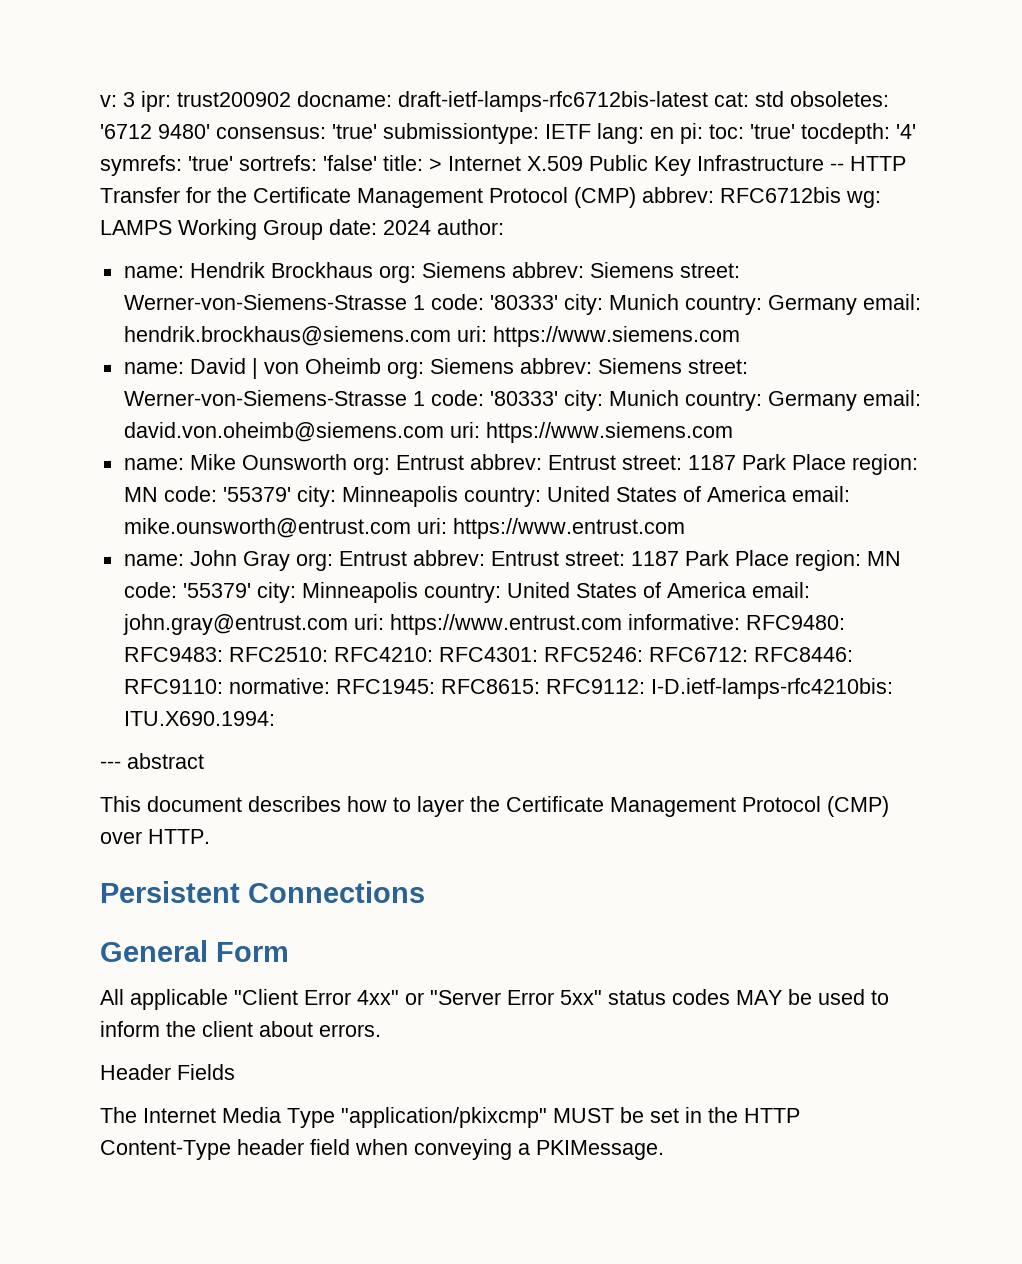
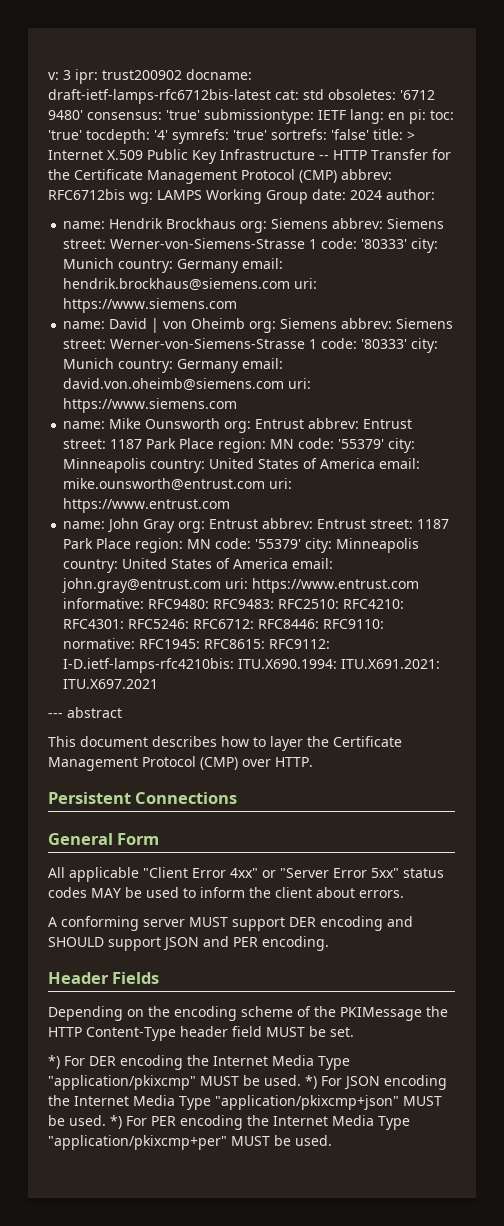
- name: John Gray org: Entrust abbrev: Entrust street: 1187 Park Place region: MN code: '55379' city: Minneapolis country: United States of America email: john.gray@entrust.com uri: https://www.entrust.com informative: RFC9480: RFC9483: RFC2510: RFC4210: RFC4301: RFC5246: RFC6712: RFC8446: RFC9110: normative: RFC1945: RFC8615: RFC9112: I-D.ietf-lamps-rfc4210bis: ITU.X690.1994:
+ name: John Gray org: Entrust abbrev: Entrust street: 1187 Park Place region: MN code: '55379' city: Minneapolis country: United States of America email: john.gray@entrust.com uri: https://www.entrust.com informative: RFC9480: RFC9483: RFC2510: RFC4210: RFC4301: RFC5246: RFC6712: RFC8446: RFC9110: normative: RFC1945: RFC8615: RFC9112: I-D.ietf-lamps-rfc4210bis: ITU.X690.1994: ITU.X691.2021: ITU.X697.2021
+ A conforming server MUST support DER encoding and SHOULD support JSON and PER encoding.
  Header Fields
- The Internet Media Type "application/pkixcmp" MUST be set in the HTTP Content-Type header field when conveying a PKIMessage.
+ Depending on the encoding scheme of the PKIMessage the HTTP Content-Type header field MUST be set.
+ *) For DER encoding the Internet Media Type "application/pkixcmp" MUST be used. *) For JSON encoding the Internet Media Type "application/pkixcmp+json" MUST be used. *) For PER encoding the Internet Media Type "application/pkixcmp+per" MUST be used.

